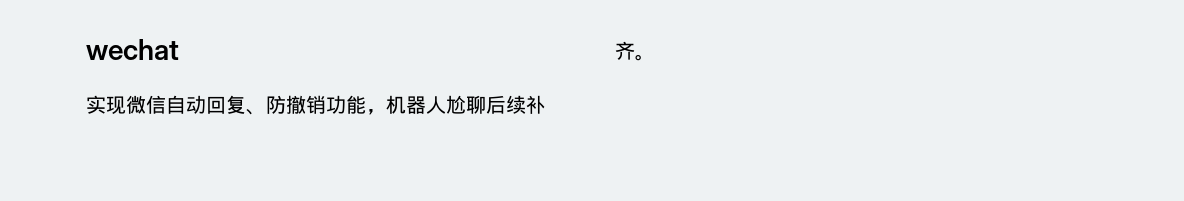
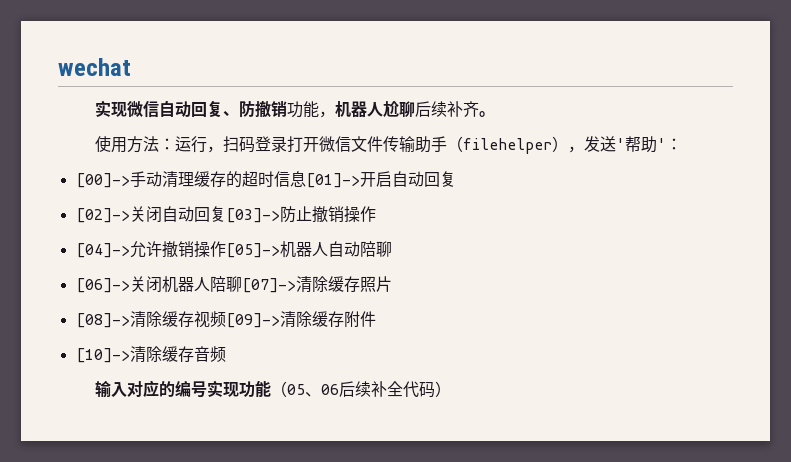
+ 使用方法：运行，扫码登录打开微信文件传输助手（filehelper），发送'帮助'：
+ [00]->手动清理缓存的超时信息[01]->开启自动回复
+ [02]->关闭自动回复[03]->防止撤销操作
+ [04]->允许撤销操作[05]->机器人自动陪聊
+ [06]->关闭机器人陪聊[07]->清除缓存照片
+ [08]->清除缓存视频[09]->清除缓存附件
+ [10]->清除缓存音频
+ 输入对应的编号实现功能（05、06后续补全代码）

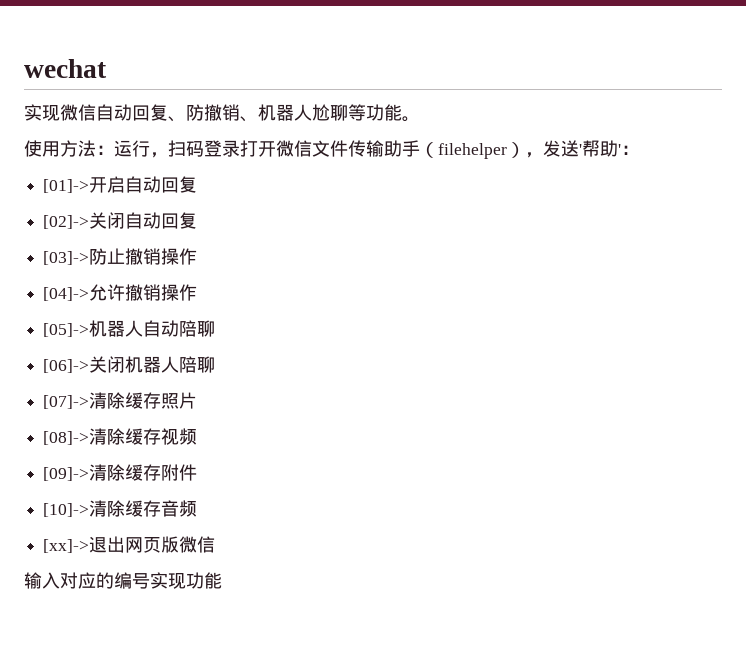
- 实现微信自动回复、防撤销功能，机器人尬聊后续补齐。
+ 实现微信自动回复、防撤销、机器人尬聊等功能。
- [00]->手动清理缓存的超时信息[01]->开启自动回复
+ [01]->开启自动回复
- [02]->关闭自动回复[03]->防止撤销操作
+ [02]->关闭自动回复
+ [03]->防止撤销操作
- [04]->允许撤销操作[05]->机器人自动陪聊
+ [04]->允许撤销操作
+ [05]->机器人自动陪聊
- [06]->关闭机器人陪聊[07]->清除缓存照片
+ [06]->关闭机器人陪聊
+ [07]->清除缓存照片
- [08]->清除缓存视频[09]->清除缓存附件
+ [08]->清除缓存视频
+ [09]->清除缓存附件
+ [xx]->退出网页版微信
- 输入对应的编号实现功能（05、06后续补全代码）
+ 输入对应的编号实现功能

